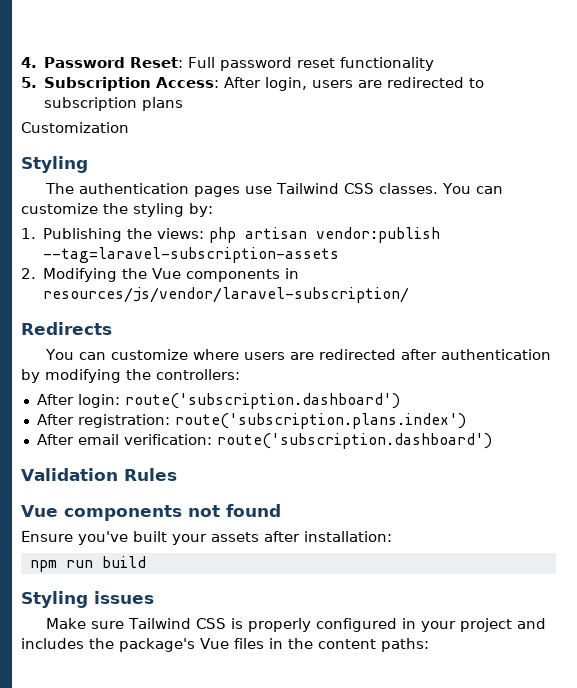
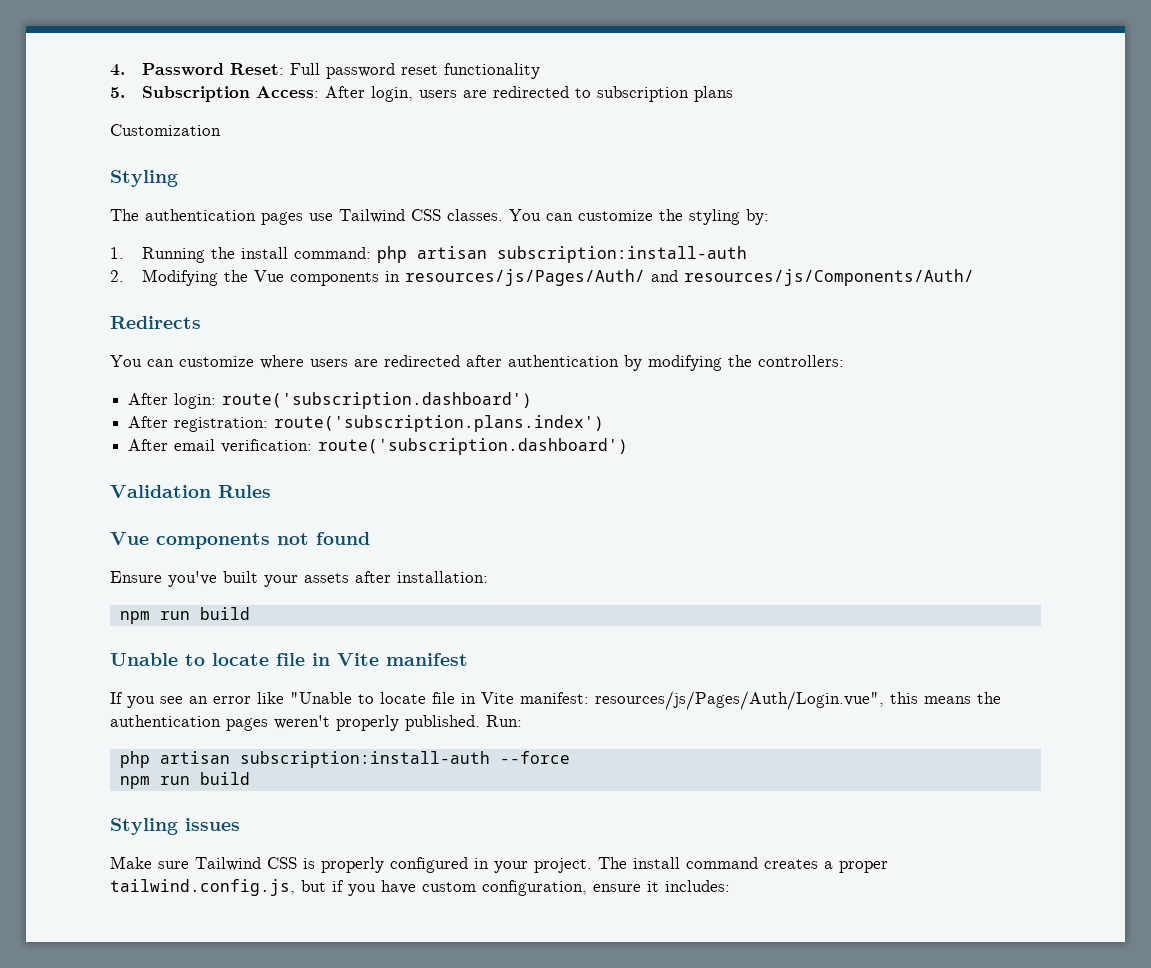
- 1. Publishing the views: php artisan vendor:publish --tag=laravel-subscription-assets
+ 1. Running the install command: php artisan subscription:install-auth
- 2. Modifying the Vue components in resources/js/vendor/laravel-subscription/
+ 2. Modifying the Vue components in resources/js/Pages/Auth/ and resources/js/Components/Auth/
+ Unable to locate file in Vite manifest
+ If you see an error like "Unable to locate file in Vite manifest: resources/js/Pages/Auth/Login.vue", this means the authentication pages weren't properly published. Run:
+ php artisan subscription:install-auth --force
+ npm run build
- Make sure Tailwind CSS is properly configured in your project and includes the package's Vue files in the content paths:
+ Make sure Tailwind CSS is properly configured in your project. The install command creates a proper tailwind.config.js, but if you have custom configuration, ensure it includes:

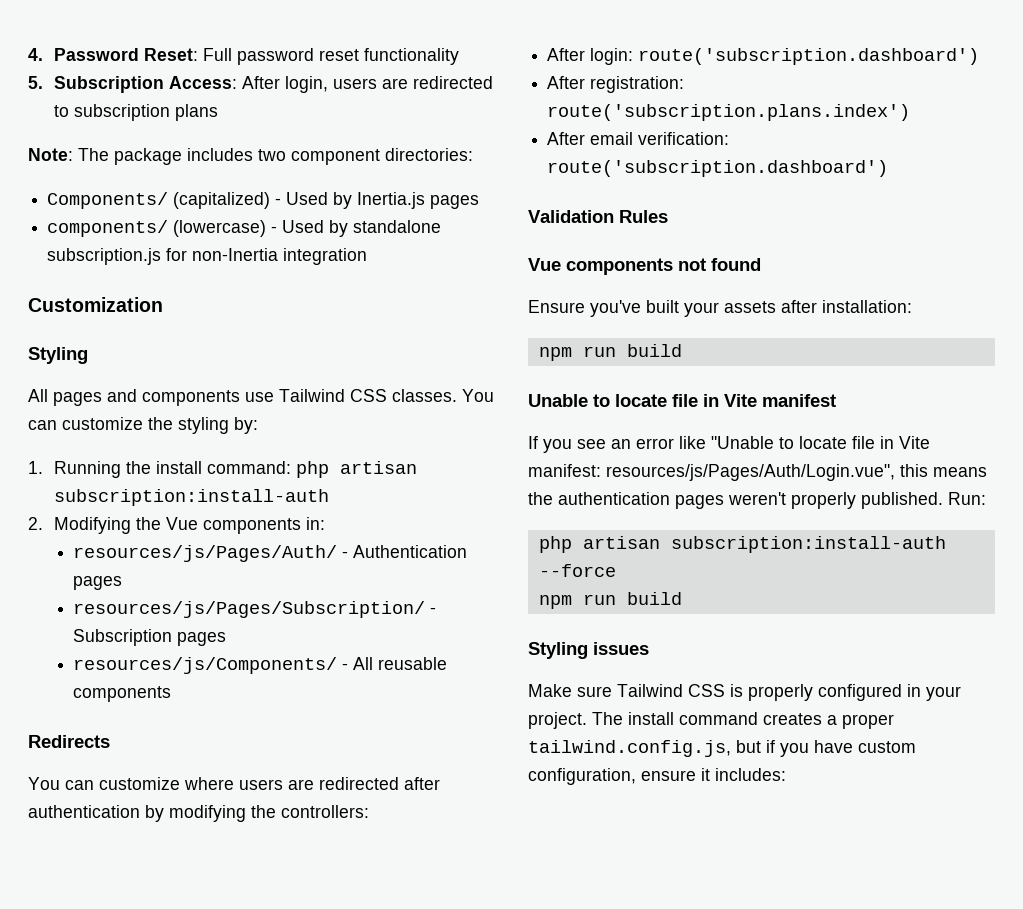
+ Note: The package includes two component directories:
+ Components/ (capitalized) - Used by Inertia.js pages
+ components/ (lowercase) - Used by standalone subscription.js for non-Inertia integration
  Customization
  Styling
- The authentication pages use Tailwind CSS classes.
+ All pages and components use Tailwind CSS classes.
- 2. Modifying the Vue components in resources/js/Pages/Auth/ and resources/js/Components/Auth/
+ 2. Modifying the Vue components in:
+ resources/js/Pages/Auth/ - Authentication pages
+ resources/js/Pages/Subscription/ - Subscription pages
+ resources/js/Components/ - All reusable components

